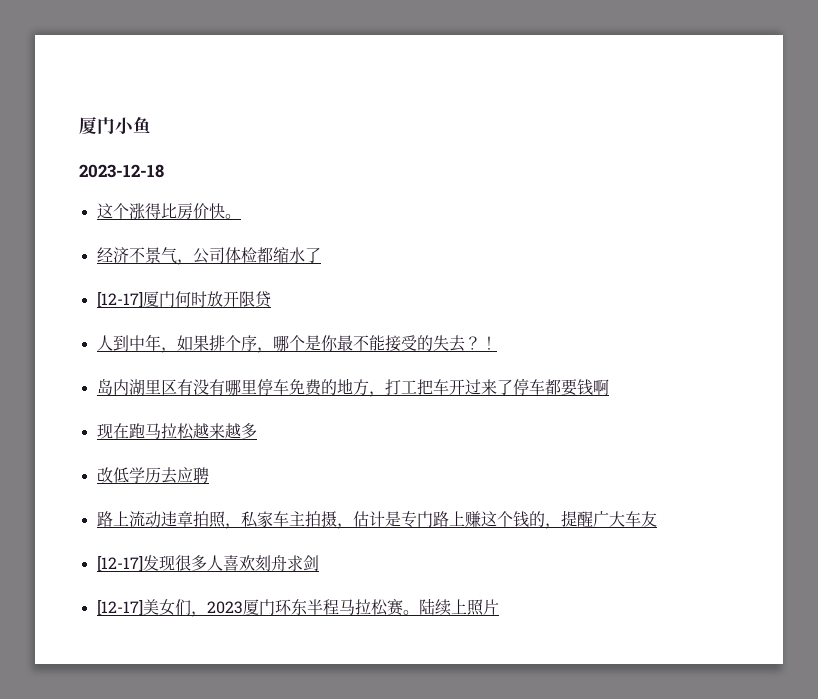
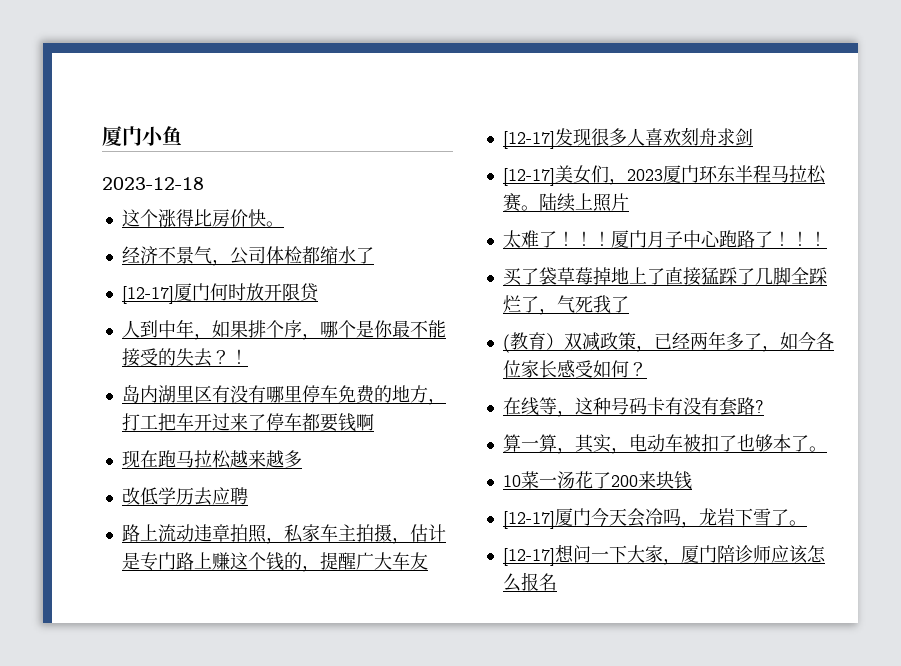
+ 太难了！！！厦门月子中心跑路了！！！
+ 买了袋草莓掉地上了直接猛踩了几脚全踩烂了，气死我了
+ (教育）双减政策，已经两年多了，如今各位家长感受如何？
+ 在线等，这种号码卡有没有套路?
+ 算一算，其实，电动车被扣了也够本了。
+ 10菜一汤花了200来块钱
+ [12-17]厦门今天会冷吗，龙岩下雪了。
+ [12-17]想问一下大家，厦门陪诊师应该怎么报名

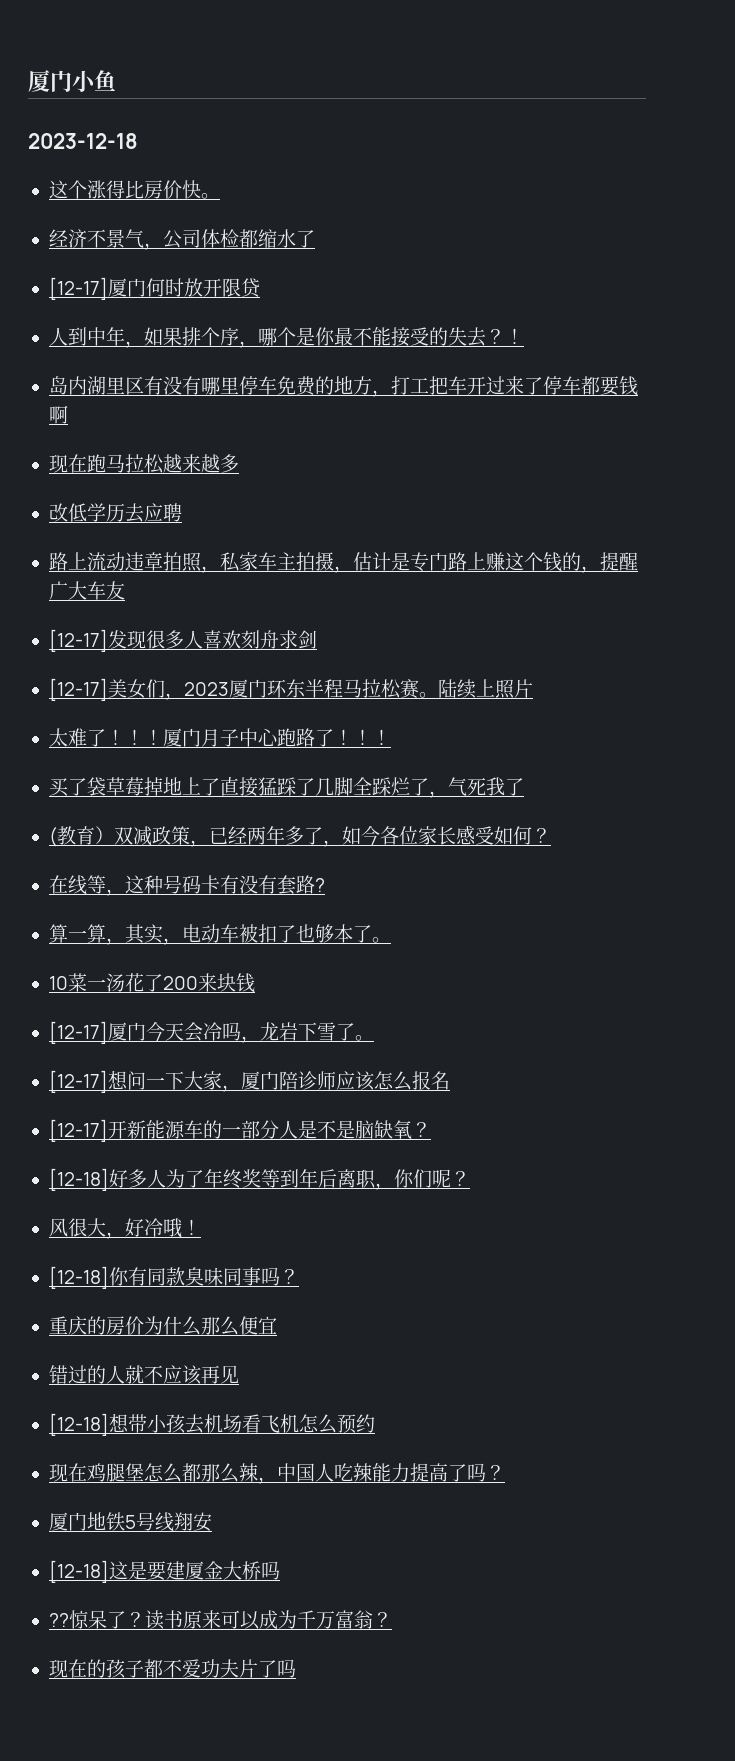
+ [12-17]开新能源车的一部分人是不是脑缺氧？
+ [12-18]好多人为了年终奖等到年后离职，你们呢？
+ 风很大，好冷哦！
+ [12-18]你有同款臭味同事吗？
+ 重庆的房价为什么那么便宜
+ 错过的人就不应该再见
+ [12-18]想带小孩去机场看飞机怎么预约
+ 现在鸡腿堡怎么都那么辣，中国人吃辣能力提高了吗？
+ 厦门地铁5号线翔安
+ [12-18]这是要建厦金大桥吗
+ ??惊呆了？读书原来可以成为千万富翁？
+ 现在的孩子都不爱功夫片了吗

